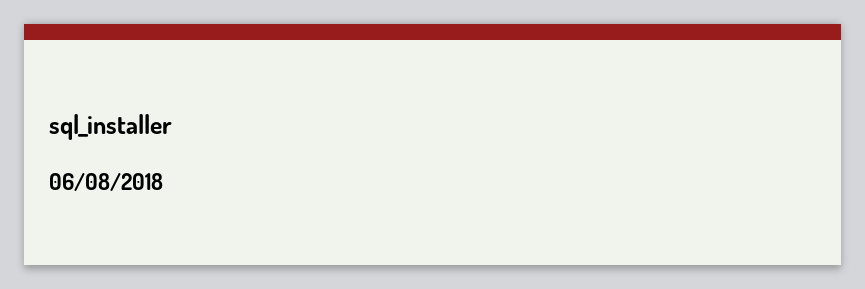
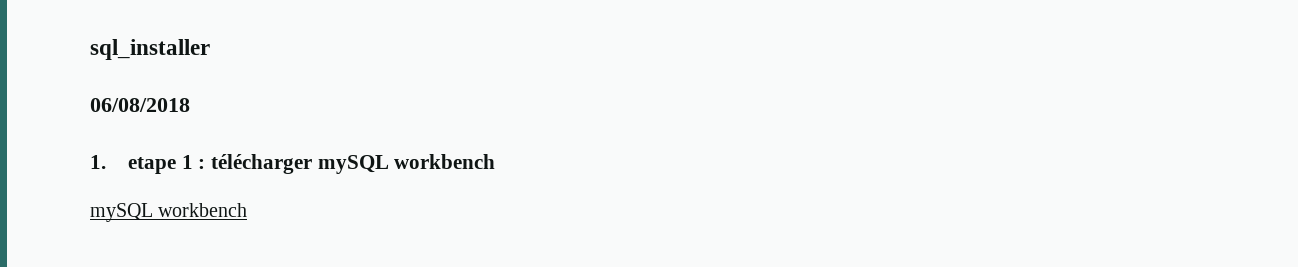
+ 1. etape 1 : télécharger mySQL workbench
+ mySQL workbench

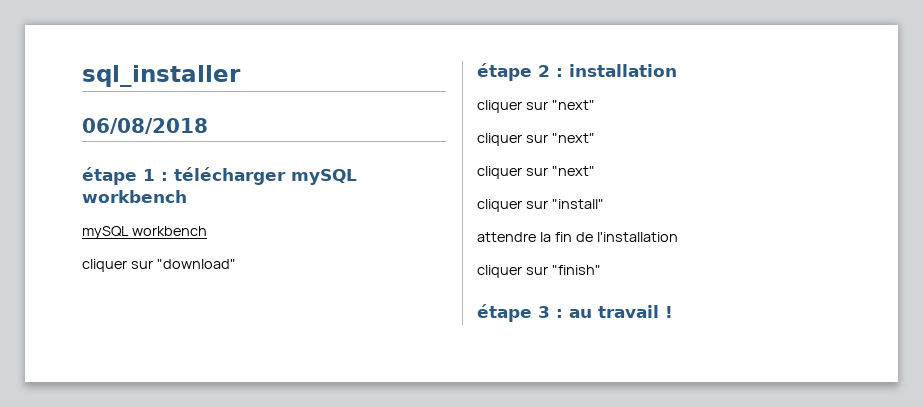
- 1. etape 1 : télécharger mySQL workbench
+ étape 1 : télécharger mySQL workbench
+ cliquer sur "download"
+ étape 2 : installation
+ cliquer sur "next"
+ cliquer sur "next"
+ cliquer sur "next"
+ cliquer sur "install"
+ attendre la fin de l'installation
+ cliquer sur "finish"
+ étape 3 : au travail !

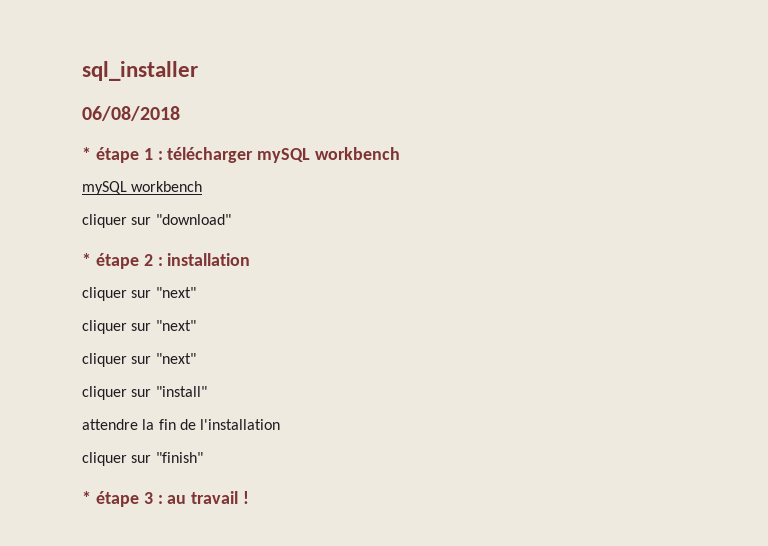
- étape 1 : télécharger mySQL workbench
+ * étape 1 : télécharger mySQL workbench
- étape 2 : installation
+ * étape 2 : installation
- étape 3 : au travail !
+ * étape 3 : au travail !

